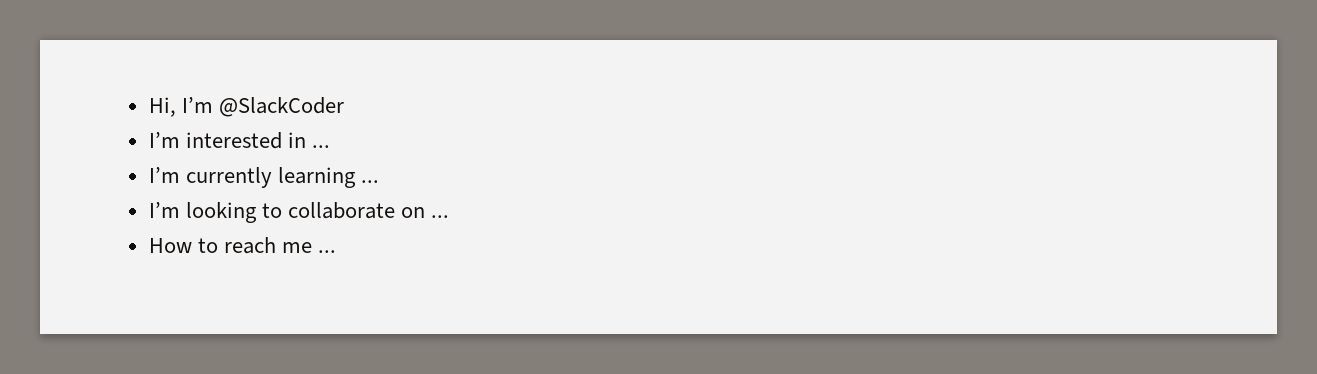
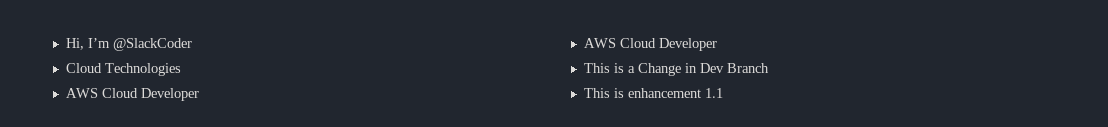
- I’m interested in ...
- I’m currently learning ...
- I’m looking to collaborate on ...
- How to reach me ...
+ Cloud Technologies
+ AWS Cloud Developer
+ AWS Cloud Developer
+ This is a Change in Dev Branch
+ This is enhancement 1.1

